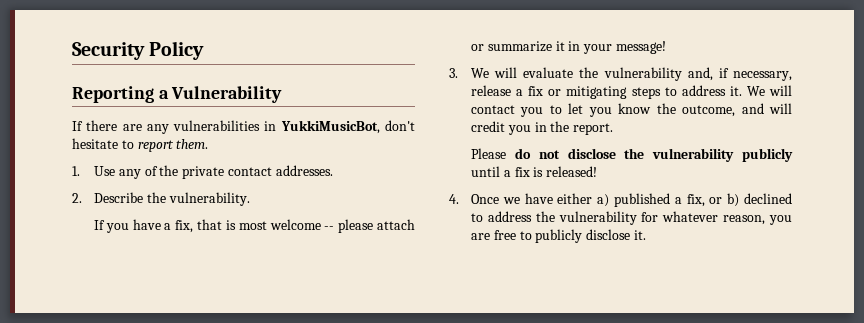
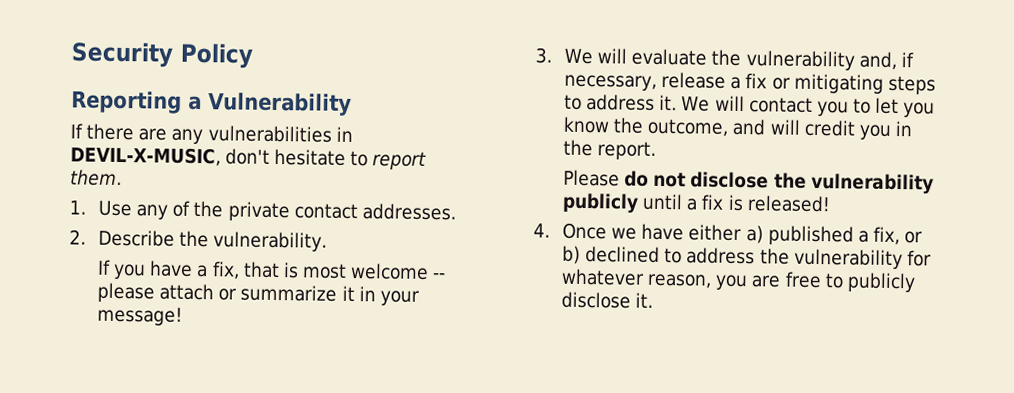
- If there are any vulnerabilities in YukkiMusicBot, don't hesitate to report them.
+ If there are any vulnerabilities in DEVIL-X-MUSIC, don't hesitate to report them.

